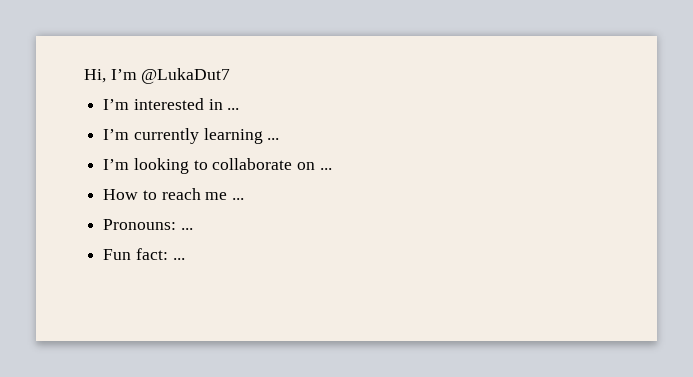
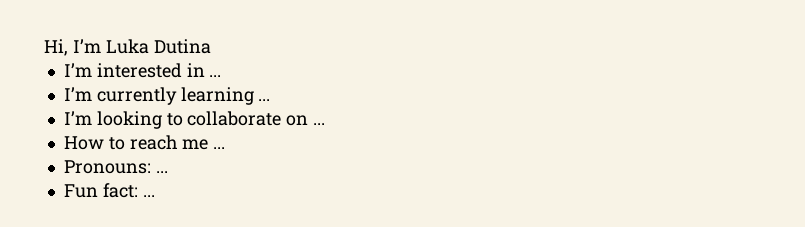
- Hi, I’m @LukaDut7
+ Hi, I’m Luka Dutina

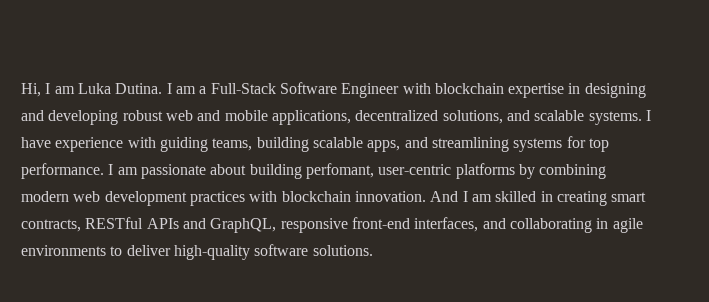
- Hi, I’m Luka Dutina
- I’m interested in ...
- I’m currently learning ...
- I’m looking to collaborate on ...
- How to reach me ...
- Pronouns: ...
- Fun fact: ...
+ Hi, I am Luka Dutina. I am a Full-Stack Software Engineer with blockchain expertise in designing and developing robust web and mobile applications, decentralized solutions, and scalable systems. I have experience with guiding teams, building scalable apps, and streamlining systems for top performance. I am passionate about building perfomant, user-centric platforms by combining modern web development practices with blockchain innovation. And I am skilled in creating smart contracts, RESTful APIs and GraphQL, responsive front-end interfaces, and collaborating in agile environments to deliver high-quality software solutions.

